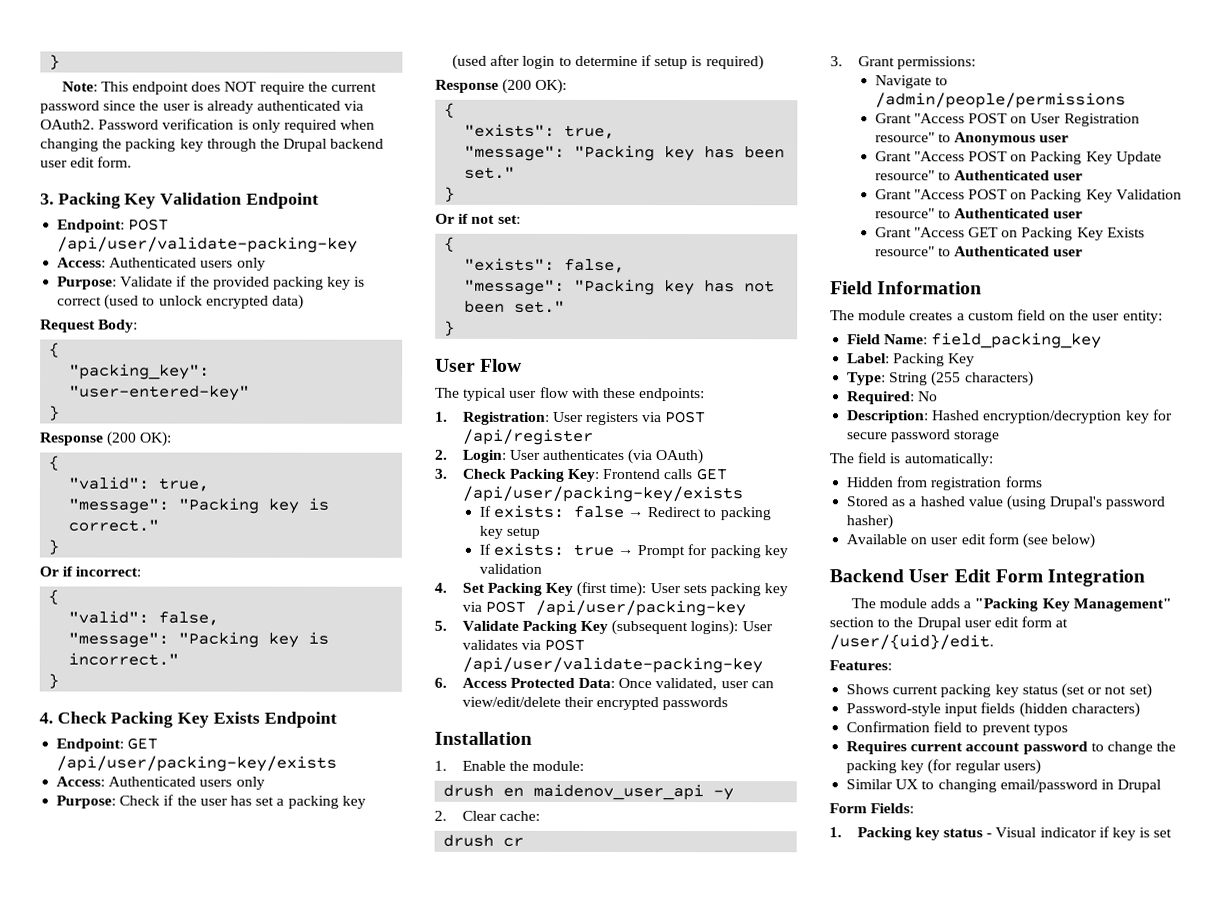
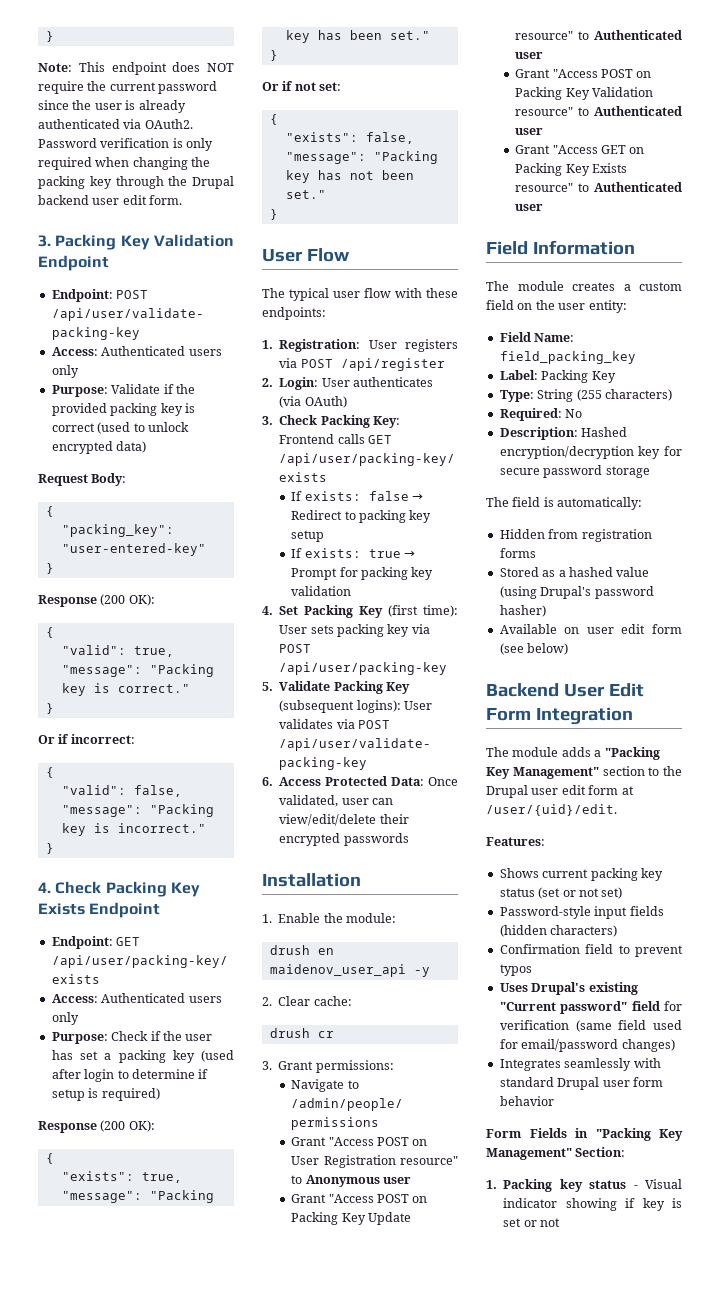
- Requires current account password to change the packing key (for regular users)
- Similar UX to changing email/password in Drupal
- Form Fields:
+ Uses Drupal's existing "Current password" field for verification (same field used for email/password changes)
+ Integrates seamlessly with standard Drupal user form behavior
+ Form Fields in "Packing Key Management" Section:
- 1. Packing key status - Visual indicator if key is set
+ 1. Packing key status - Visual indicator showing if key is set or not

